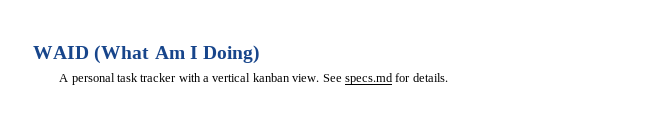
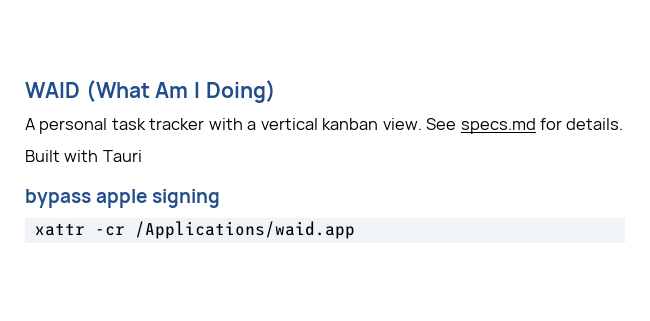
+ Built with Tauri
+ bypass apple signing
+ xattr -cr /Applications/waid.app

